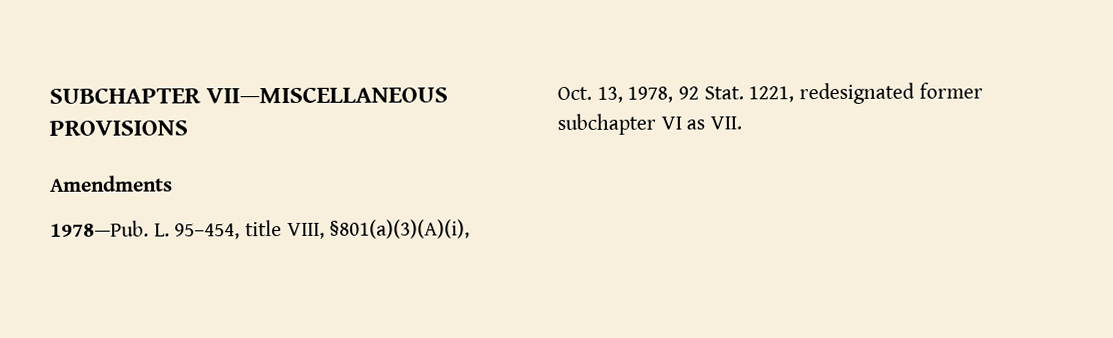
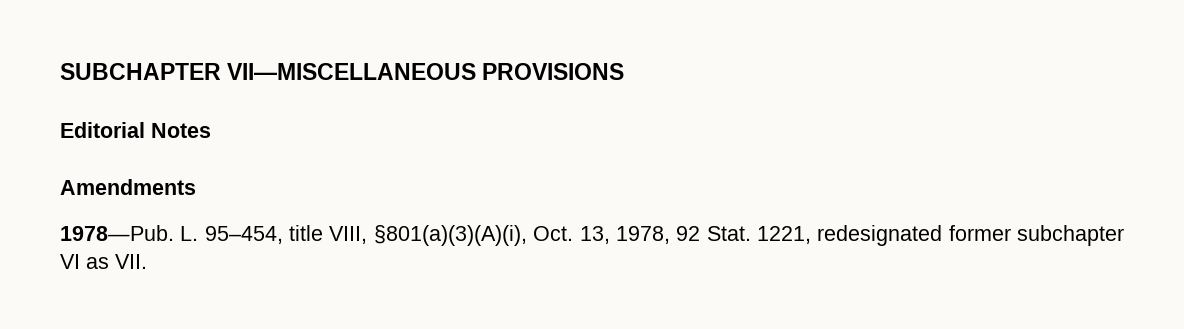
+ Editorial Notes

